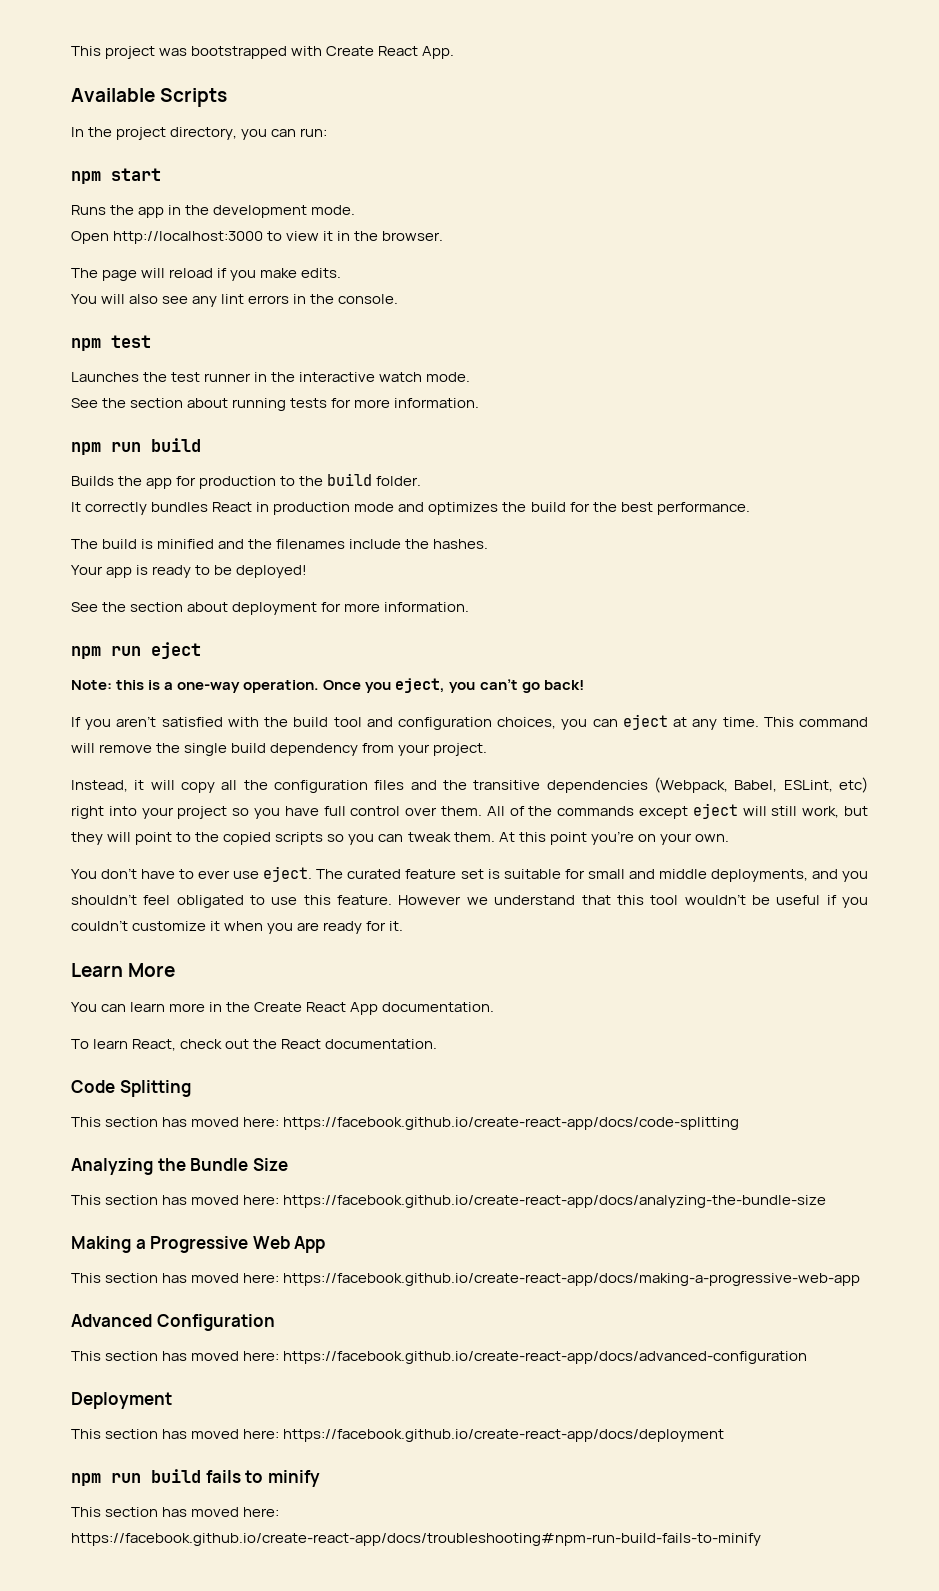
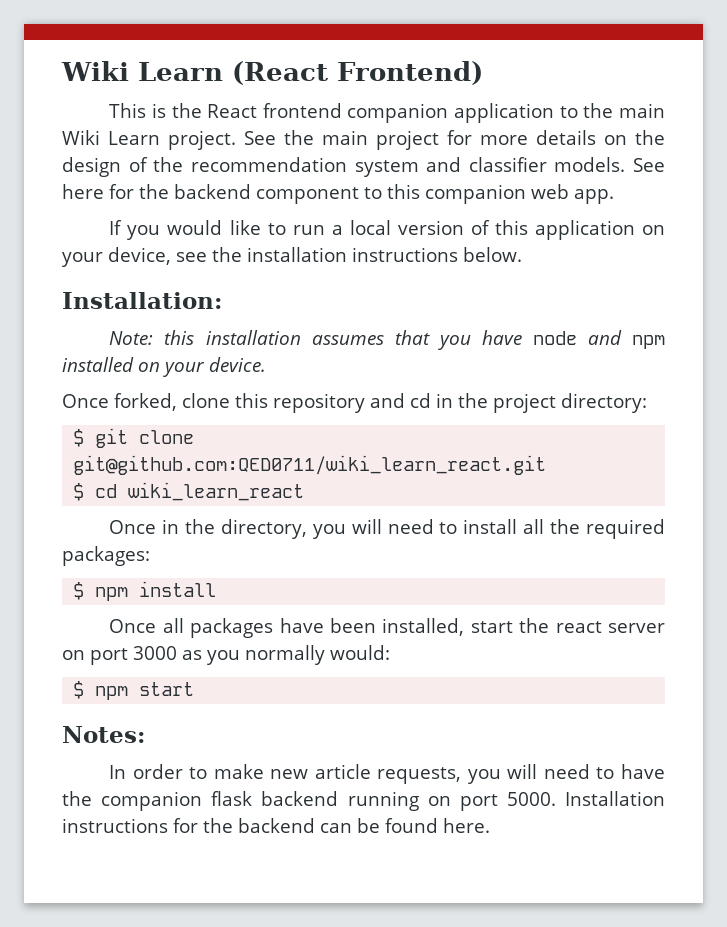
- This project was bootstrapped with Create React App.
- Available Scripts
- In the project directory, you can run:
- npm start
- Runs the app in the development mode.
- Open http://localhost:3000 to view it in the browser.
- The page will reload if you make edits.
- You will also see any lint errors in the console.
- npm test
- Launches the test runner in the interactive watch mode.
- See the section about running tests for more information.
- npm run build
- Builds the app for production to the build folder.
- It correctly bundles React in production mode and optimizes the build for the best performance.
- The build is minified and the filenames include the hashes.
- Your app is ready to be deployed!
- See the section about deployment for more information.
- npm run eject
- Note: this is a one-way operation. Once you eject, you can’t go back!
- If you aren’t satisfied with the build tool and configuration choices, you can eject at any time. This command will remove the single build dependency from your project.
- Instead, it will copy all the configuration files and the transitive dependencies (Webpack, Babel, ESLint, etc) right into your project so you have full control over them. All of the commands except eject will still work, but they will point to the copied scripts so you can tweak them. At this point you’re on your own.
- You don’t have to ever use eject. The curated feature set is suitable for small and middle deployments, and you shouldn’t feel obligated to use this feature. However we understand that this tool wouldn’t be useful if you couldn’t customize it when you are ready for it.
- Learn More
- You can learn more in the Create React App documentation.
- To learn React, check out the React documentation.
- Code Splitting
- This section has moved here: https://facebook.github.io/create-react-app/docs/code-splitting
- Analyzing the Bundle Size
- This section has moved here: https://facebook.github.io/create-react-app/docs/analyzing-the-bundle-size
- Making a Progressive Web App
- This section has moved here: https://facebook.github.io/create-react-app/docs/making-a-progressive-web-app
- Advanced Configuration
- This section has moved here: https://facebook.github.io/create-react-app/docs/advanced-configuration
- Deployment
- This section has moved here: https://facebook.github.io/create-react-app/docs/deployment
- npm run build fails to minify
- This section has moved here: https://facebook.github.io/create-react-app/docs/troubleshooting#npm-run-build-fails-to-minify
+ Wiki Learn (React Frontend)
+ This is the React frontend companion application to the main Wiki Learn project. See the main project for more details on the design of the recommendation system and classifier models. See here for the backend component to this companion web app.
+ If you would like to run a local version of this application on your device, see the installation instructions below.
+ Installation:
+ Note: this installation assumes that you have node and npm installed on your device.
+ Once forked, clone this repository and cd in the project directory:
+ $ git clone git@github.com:QED0711/wiki_learn_react.git
+ $ cd wiki_learn_react
+ Once in the directory, you will need to install all the required packages:
+ $ npm install
+ Once all packages have been installed, start the react server on port 3000 as you normally would:
+ $ npm start
+ Notes:
+ In order to make new article requests, you will need to have the companion flask backend running on port 5000. Installation instructions for the backend can be found here.

